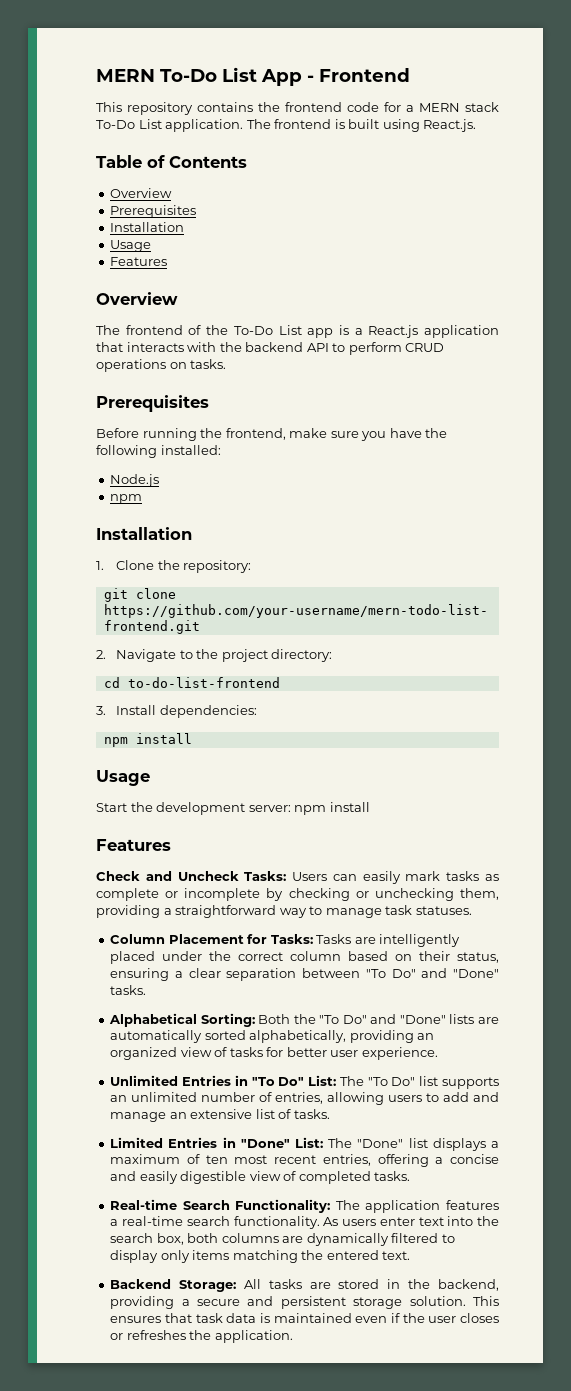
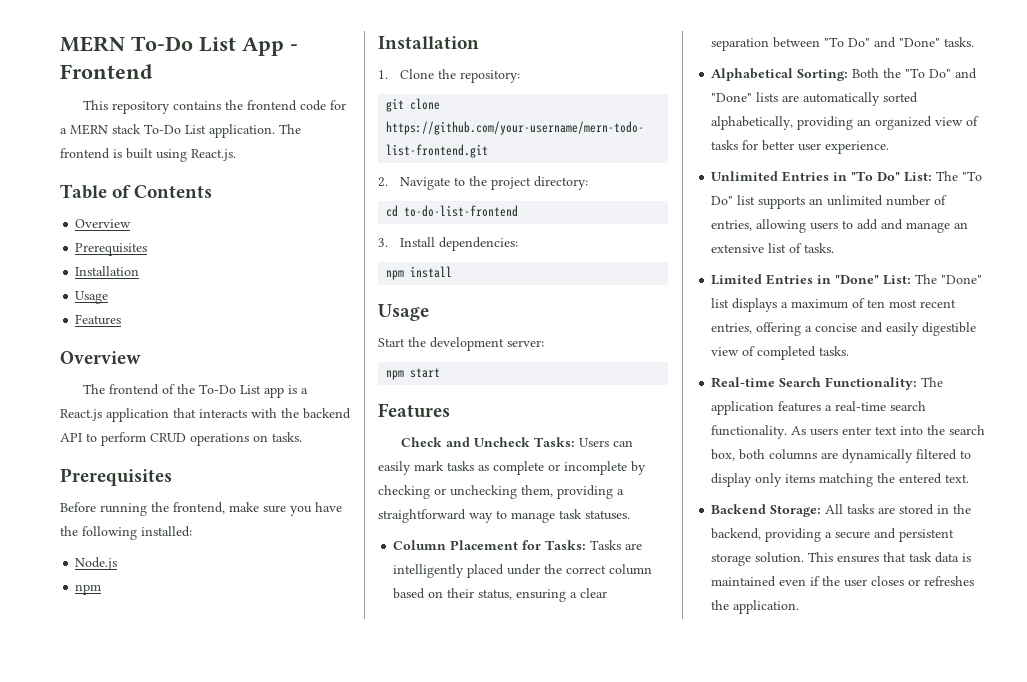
- Start the development server: npm install
+ Start the development server:
+ npm start

